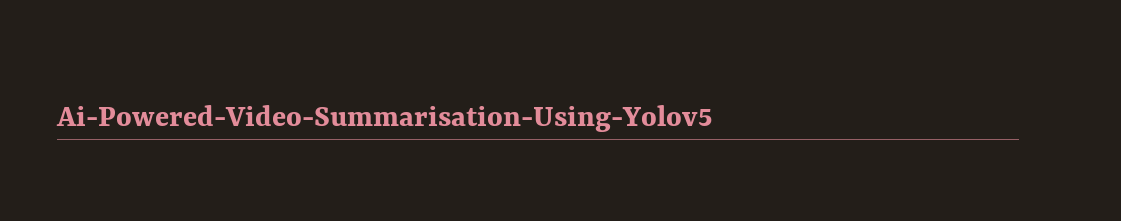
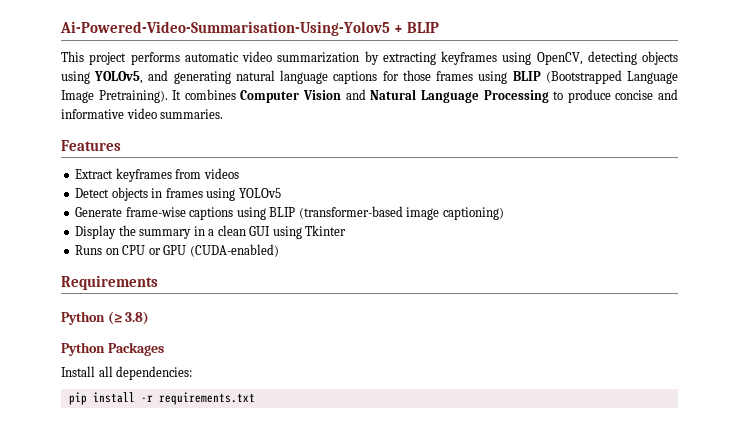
- Ai-Powered-Video-Summarisation-Using-Yolov5
+ Ai-Powered-Video-Summarisation-Using-Yolov5 + BLIP
+ This project performs automatic video summarization by extracting keyframes using OpenCV, detecting objects using YOLOv5, and generating natural language captions for those frames using BLIP (Bootstrapped Language Image Pretraining). It combines Computer Vision and Natural Language Processing to produce concise and informative video summaries.
+ Features
+ Extract keyframes from videos
+ Detect objects in frames using YOLOv5
+ Generate frame-wise captions using BLIP (transformer-based image captioning)
+ Display the summary in a clean GUI using Tkinter
+ Runs on CPU or GPU (CUDA-enabled)
+ Requirements
+ Python (≥ 3.8)
+ Python Packages
+ Install all dependencies:
+ pip install -r requirements.txt

